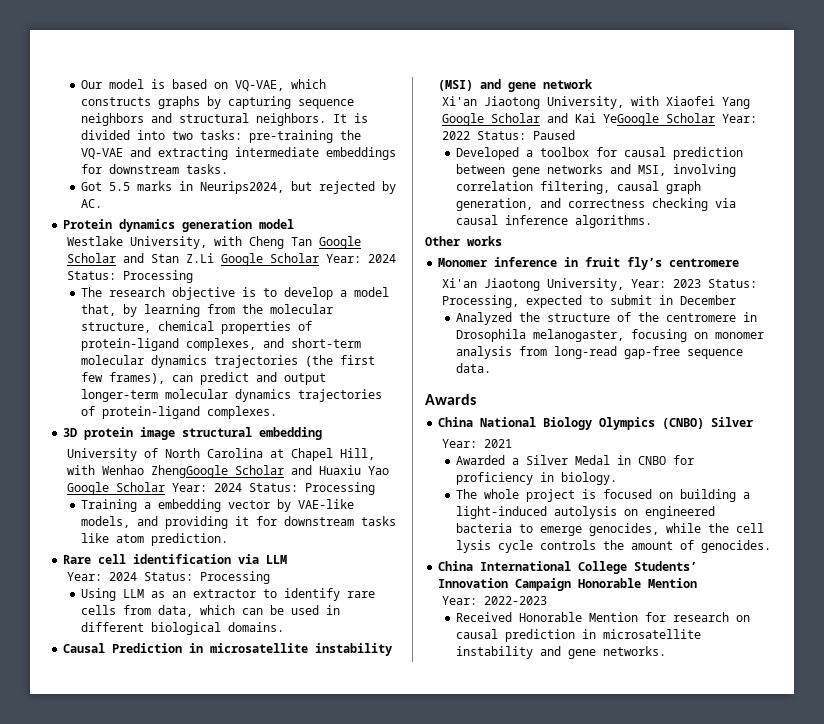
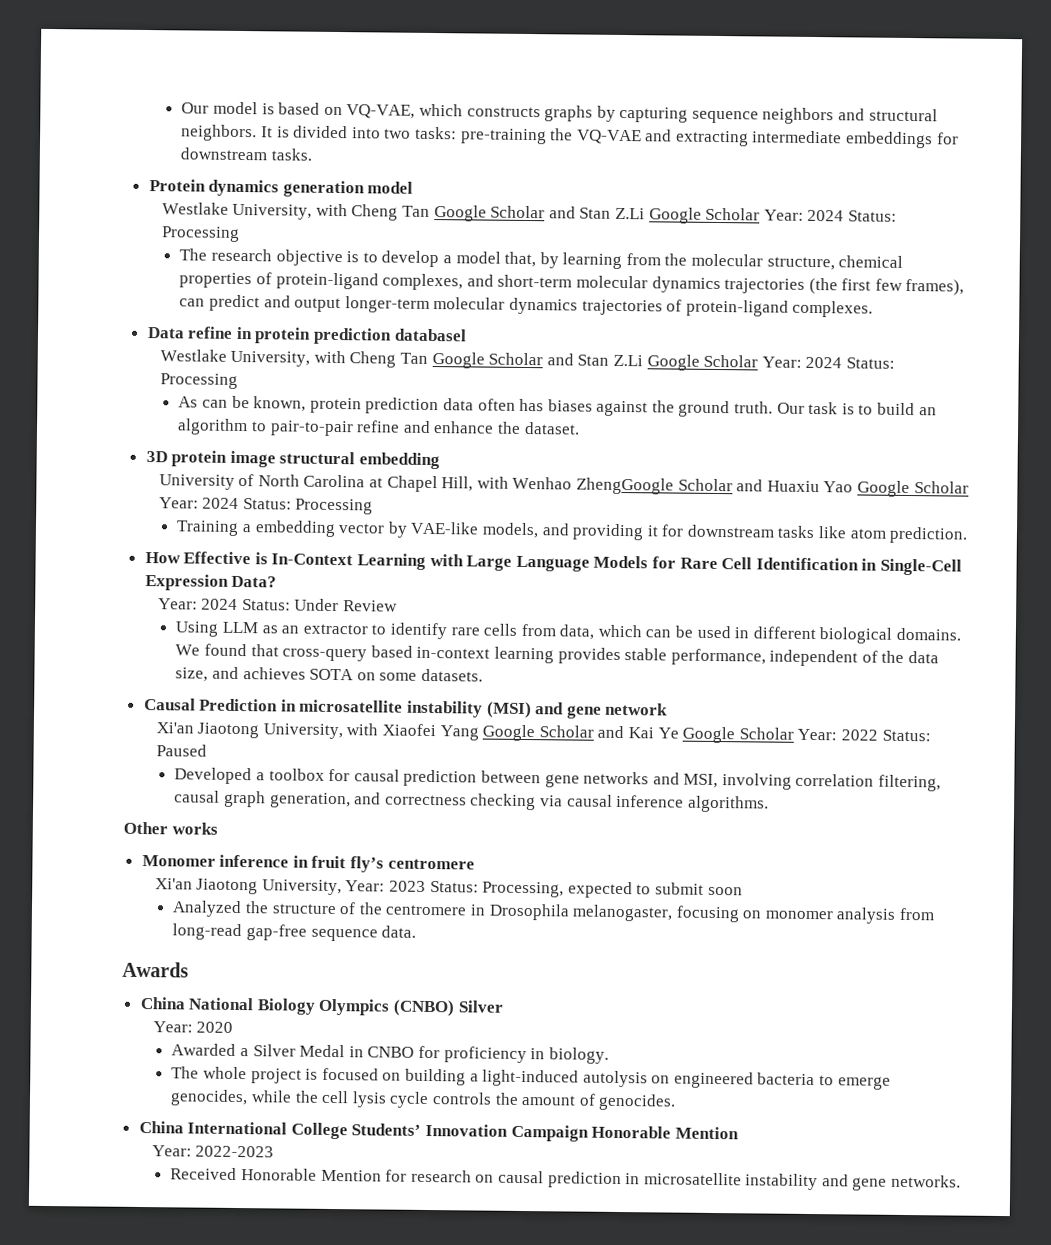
- Got 5.5 marks in Neurips2024, but rejected by AC.
+ Data refine in protein prediction databasel
+ Westlake University, with Cheng Tan Google Scholar and Stan Z.Li Google Scholar Year: 2024 Status: Processing
+ As can be known, protein prediction data often has biases against the ground truth. Our task is to build an algorithm to pair-to-pair refine and enhance the dataset.
- Rare cell identification via LLM
- Year: 2024 Status: Processing
+ How Effective is In-Context Learning with Large Language Models for Rare Cell Identification in Single-Cell Expression Data?
+ Year: 2024 Status: Under Review
+ We found that cross-query based in-context learning provides stable performance, independent of the data size, and achieves SOTA on some datasets.
- Xi'an Jiaotong University, with Xiaofei Yang Google Scholar and Kai YeGoogle Scholar Year: 2022 Status: Paused
+ Xi'an Jiaotong University, with Xiaofei Yang Google Scholar and Kai Ye Google Scholar Year: 2022 Status: Paused
- Xi'an Jiaotong University, Year: 2023 Status: Processing, expected to submit in December
+ Xi'an Jiaotong University, Year: 2023 Status: Processing, expected to submit soon
- Year: 2021
+ Year: 2020

